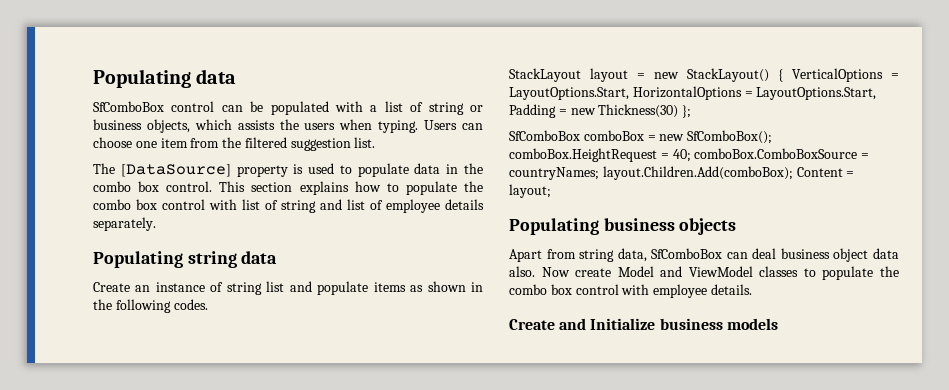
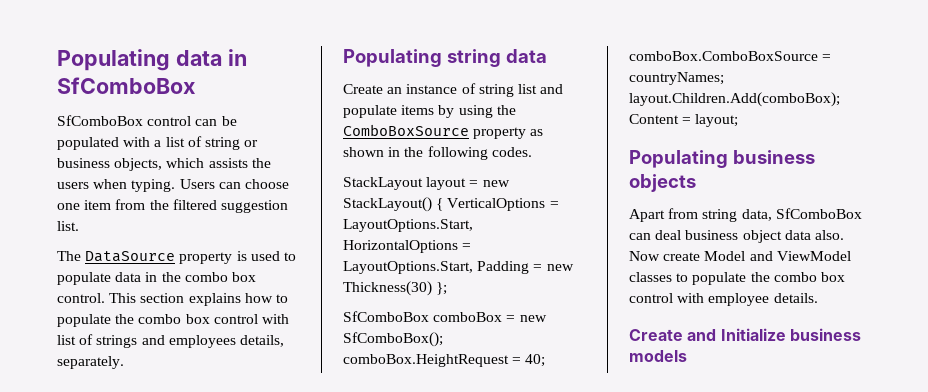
- Populating data
+ Populating data in SfComboBox
- The [DataSource] property is used to populate data in the combo box control.
+ The DataSource property is used to populate data in the combo box control.
- This section explains how to populate the combo box control with list of string and list of employee details separately.
+ This section explains how to populate the combo box control with list of strings and employees details, separately.
- Create an instance of string list and populate items as shown in the following codes.
+ Create an instance of string list and populate items by using the ComboBoxSource property as shown in the following codes.

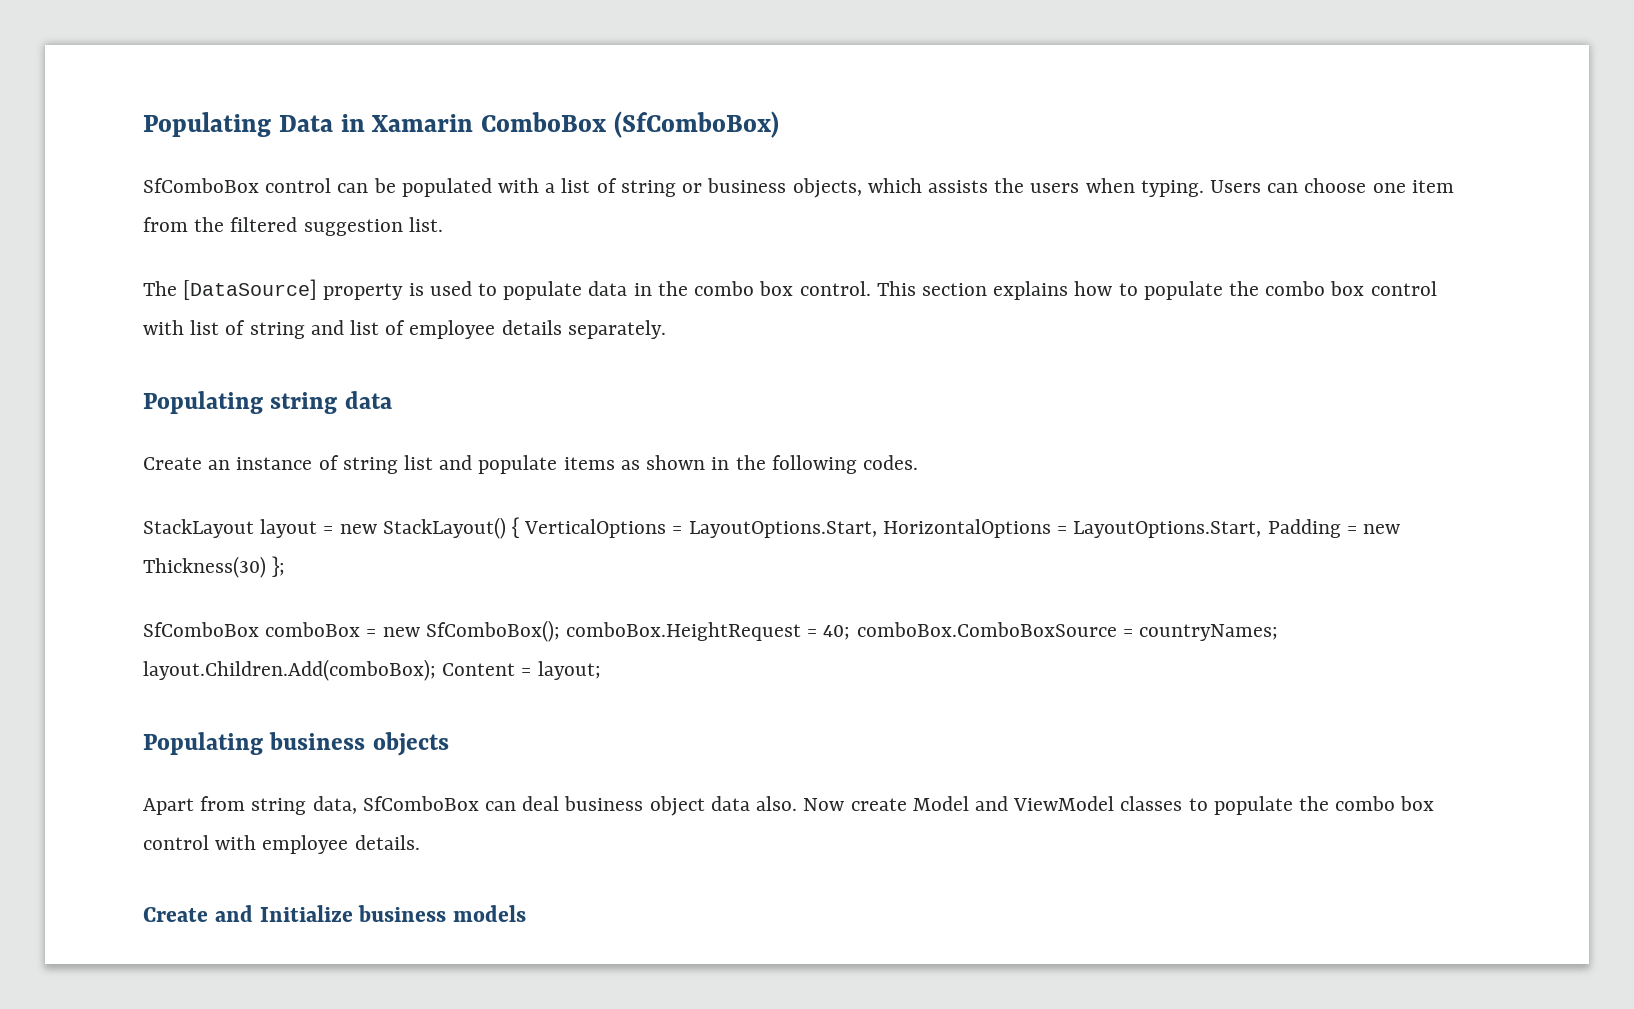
- Populating data in SfComboBox
+ Populating Data in Xamarin ComboBox (SfComboBox)
- The DataSource property is used to populate data in the combo box control.
+ The [DataSource] property is used to populate data in the combo box control.
- This section explains how to populate the combo box control with list of strings and employees details, separately.
+ This section explains how to populate the combo box control with list of string and list of employee details separately.
- Create an instance of string list and populate items by using the ComboBoxSource property as shown in the following codes.
+ Create an instance of string list and populate items as shown in the following codes.

